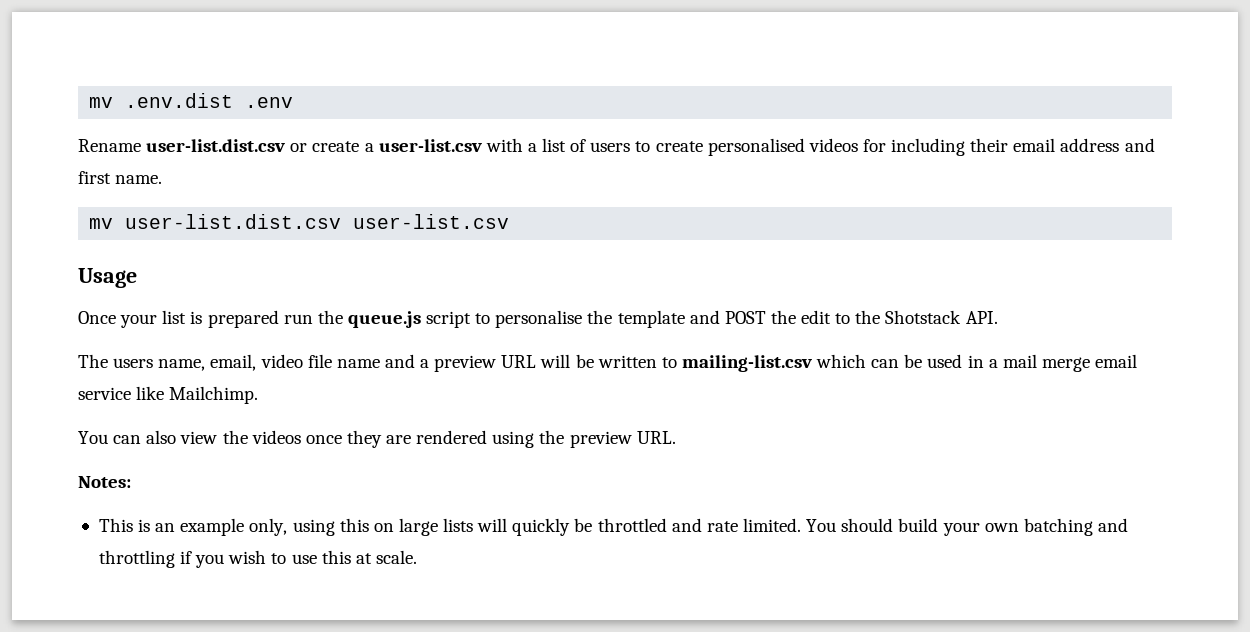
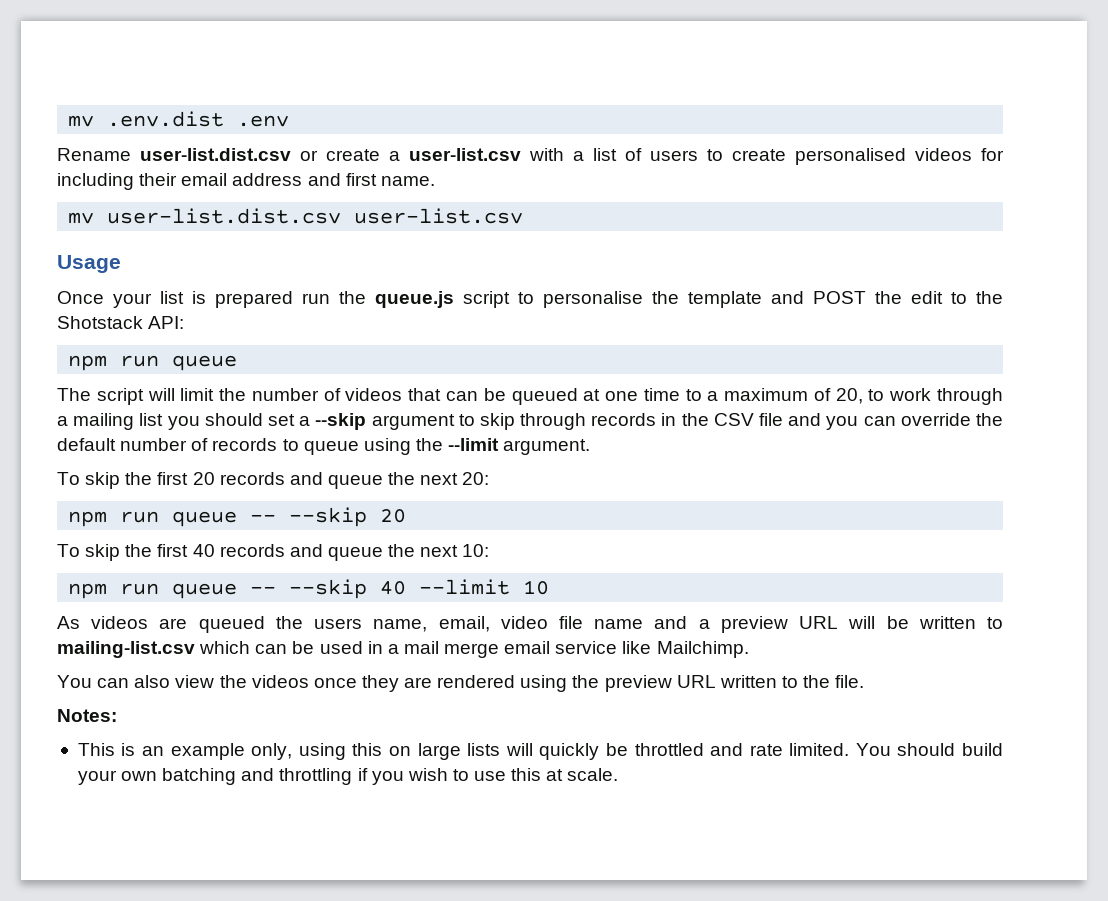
- Once your list is prepared run the queue.js script to personalise the template and POST the edit to the Shotstack API.
- The users name, email, video file name and a preview URL will be written to mailing-list.csv which can be used in a mail merge email service like Mailchimp.
+ Once your list is prepared run the queue.js script to personalise the template and POST the edit to the Shotstack API:
+ npm run queue
+ The script will limit the number of videos that can be queued at one time to a maximum of 20, to work through a mailing list you should set a --skip argument to skip through records in the CSV file and you can override the default number of records to queue using the --limit argument.
+ To skip the first 20 records and queue the next 20:
+ npm run queue -- --skip 20
+ To skip the first 40 records and queue the next 10:
+ npm run queue -- --skip 40 --limit 10
+ As videos are queued the users name, email, video file name and a preview URL will be written to mailing-list.csv which can be used in a mail merge email service like Mailchimp.
- You can also view the videos once they are rendered using the preview URL.
+ You can also view the videos once they are rendered using the preview URL written to the file.

